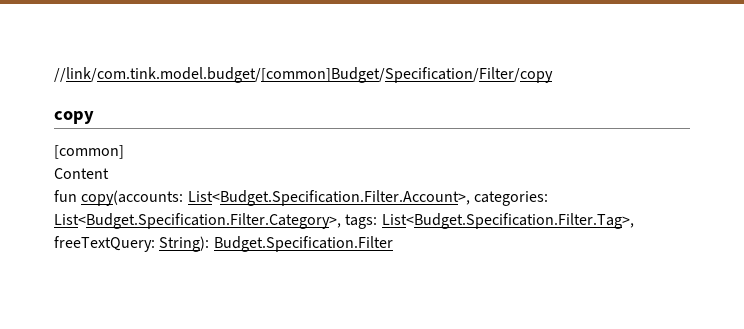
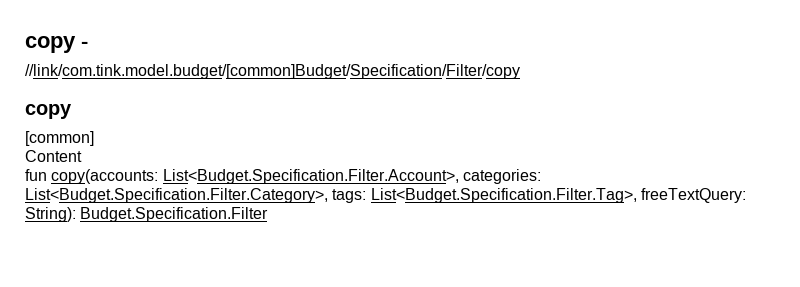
+ copy -

